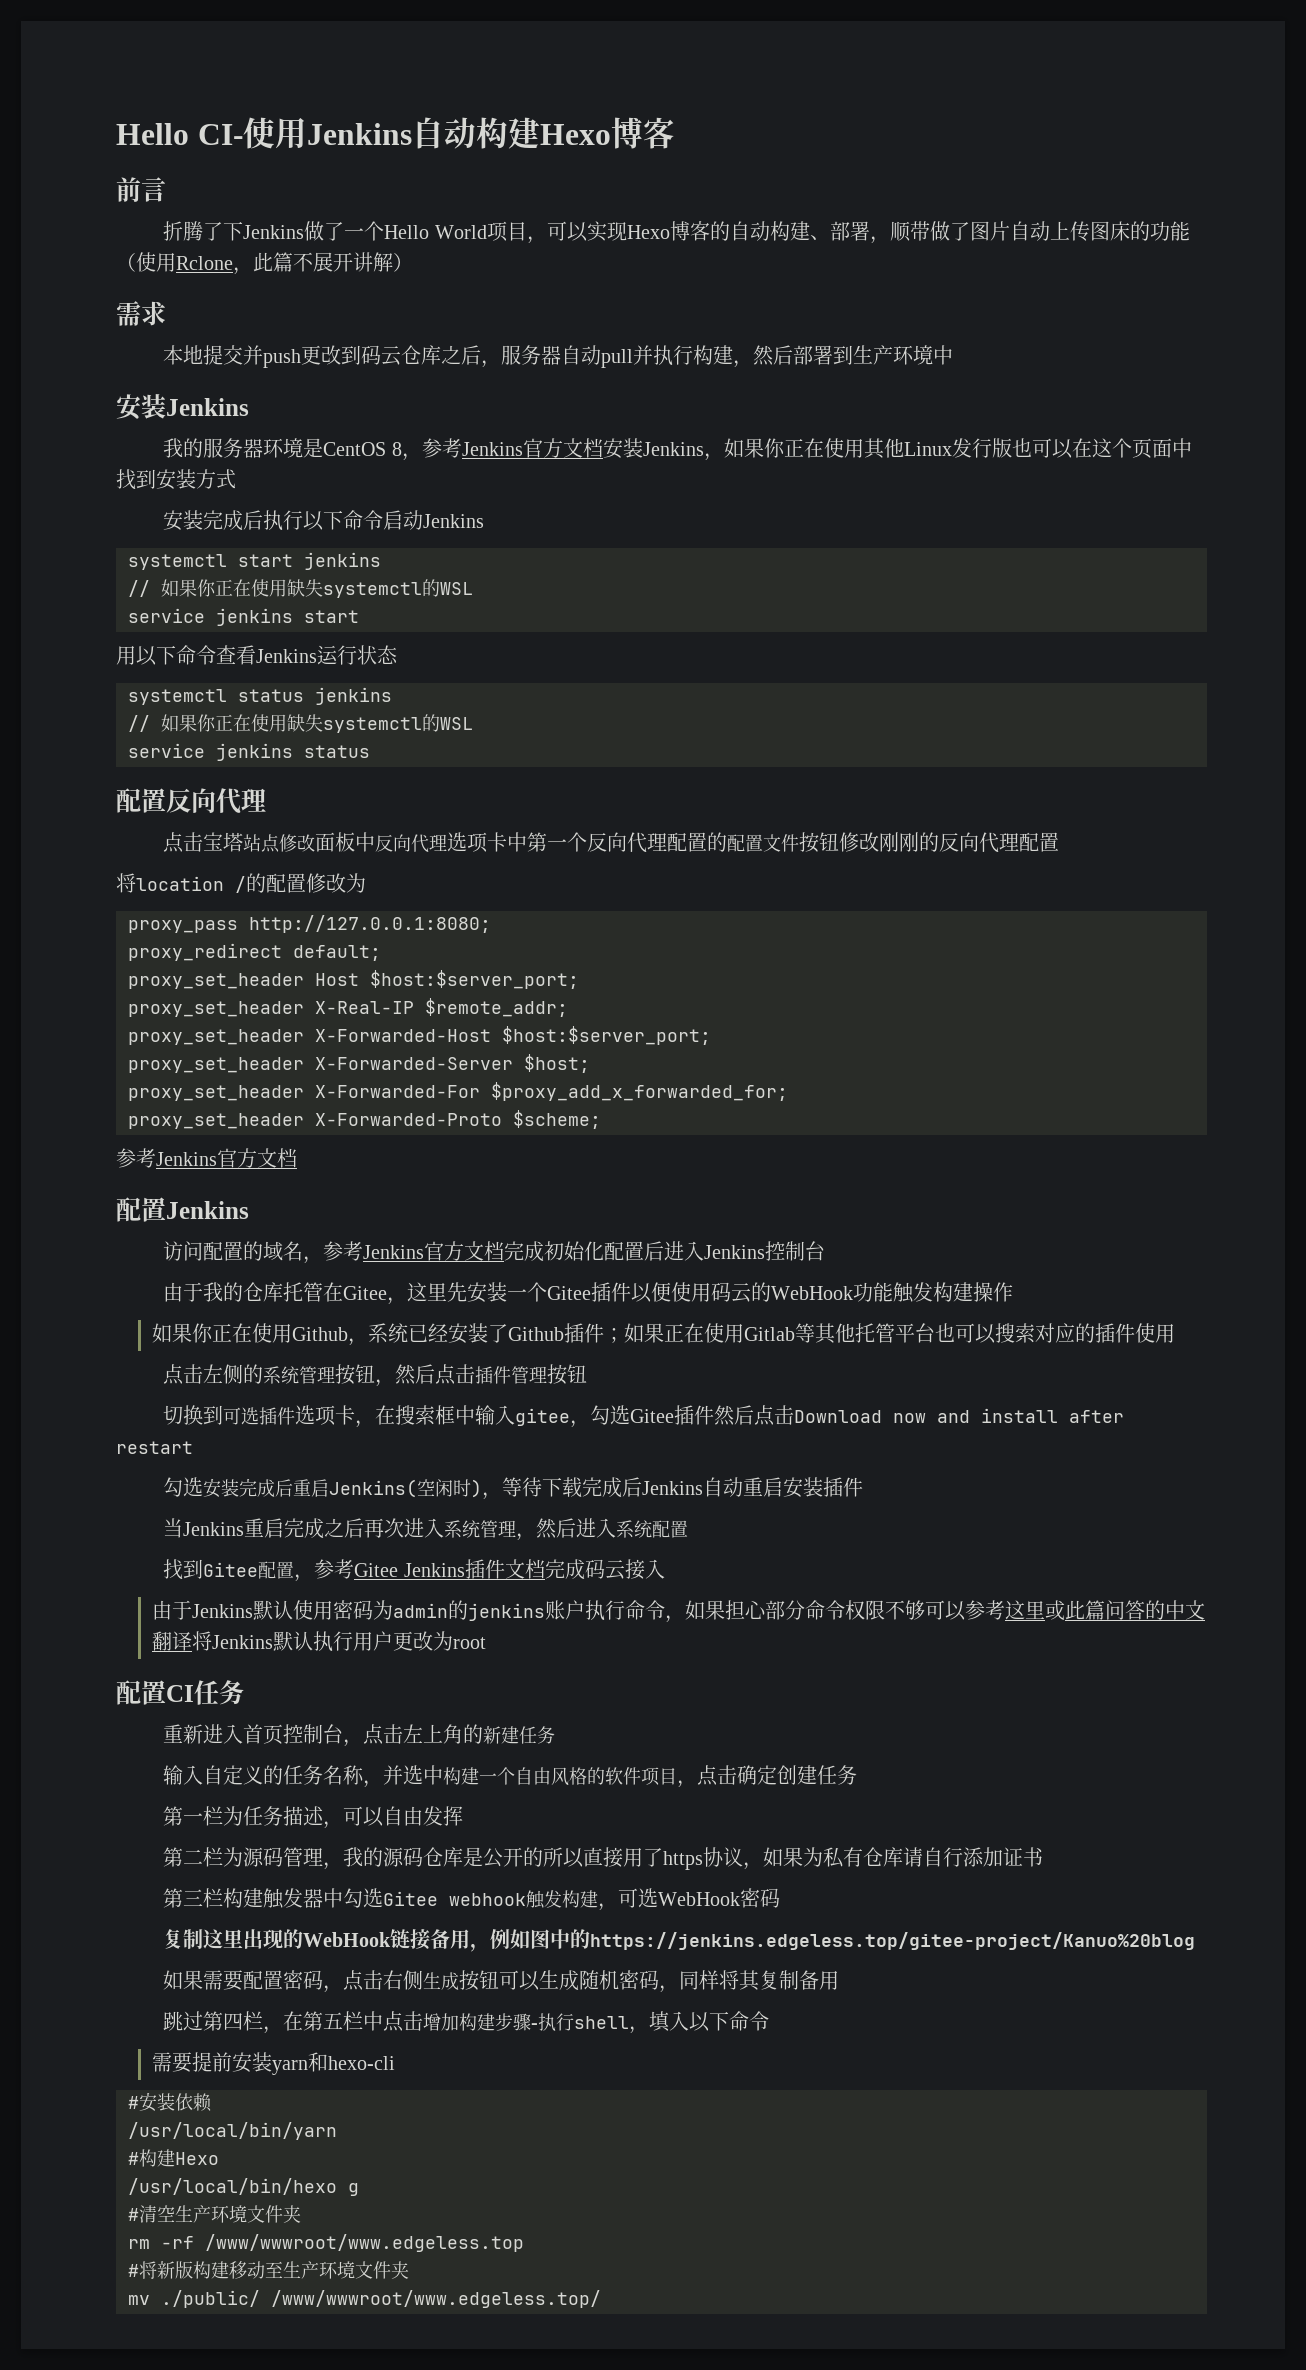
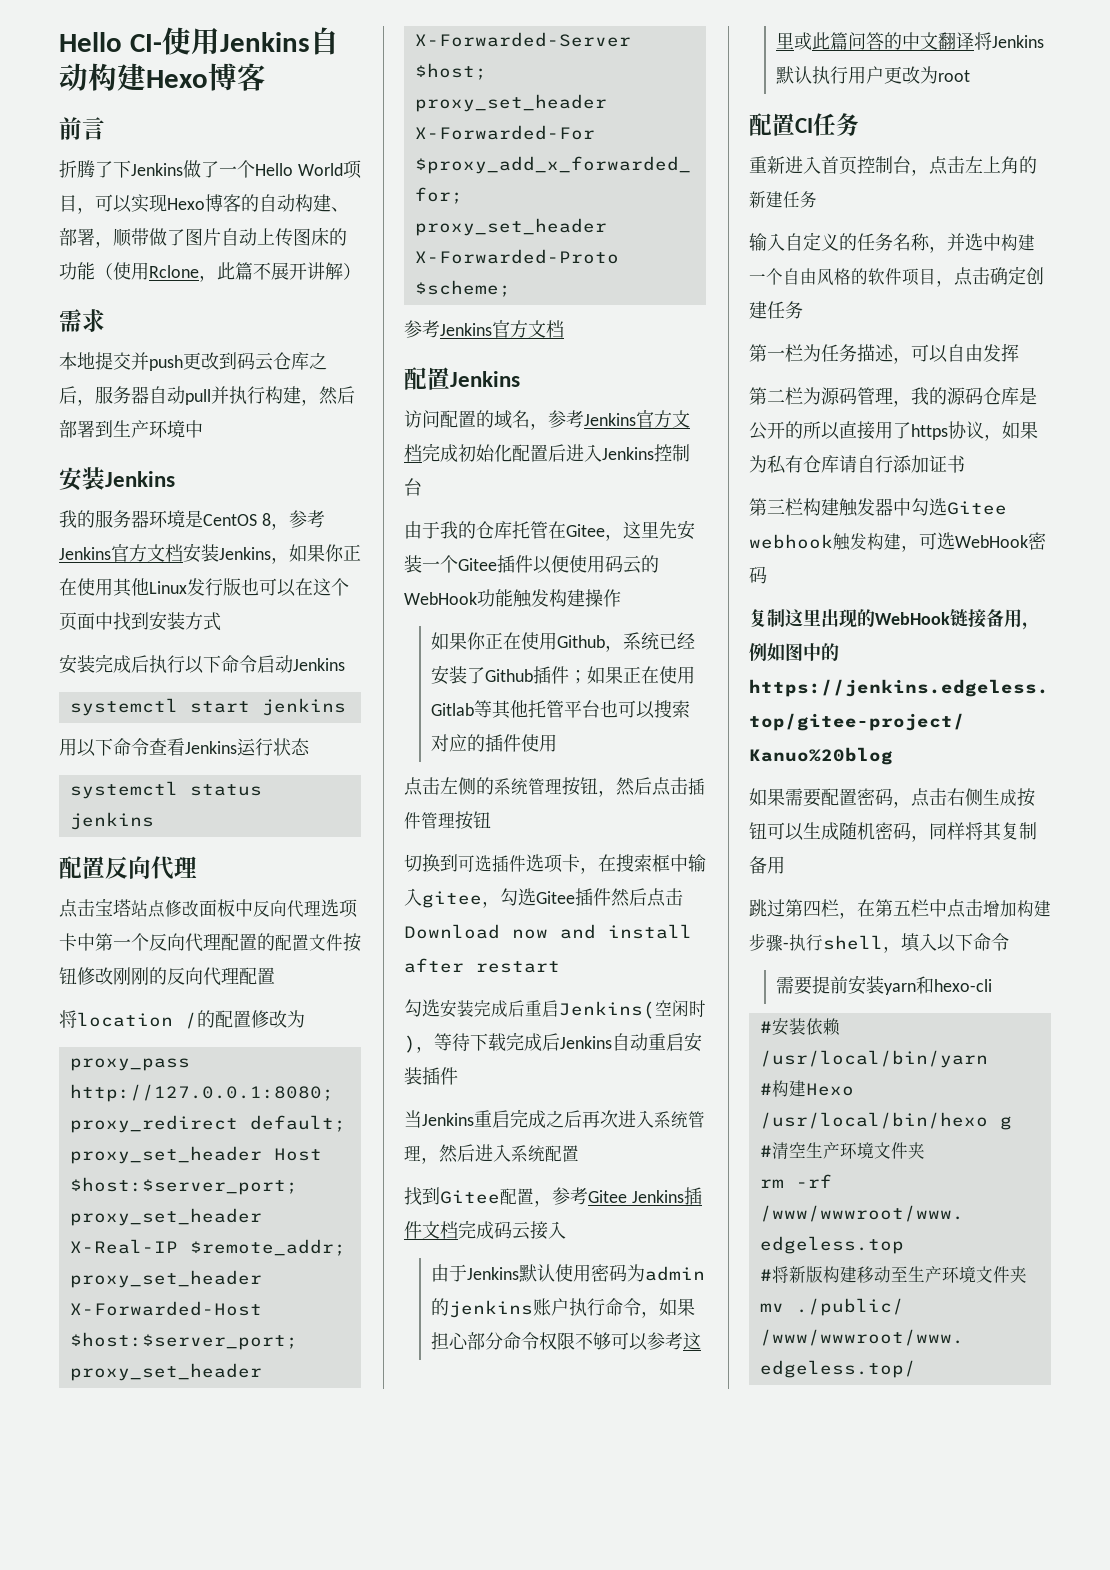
  systemctl start jenkins
- // 如果你正在使用缺失systemctl的WSL
- service jenkins start
  systemctl status jenkins
- // 如果你正在使用缺失systemctl的WSL
- service jenkins status

